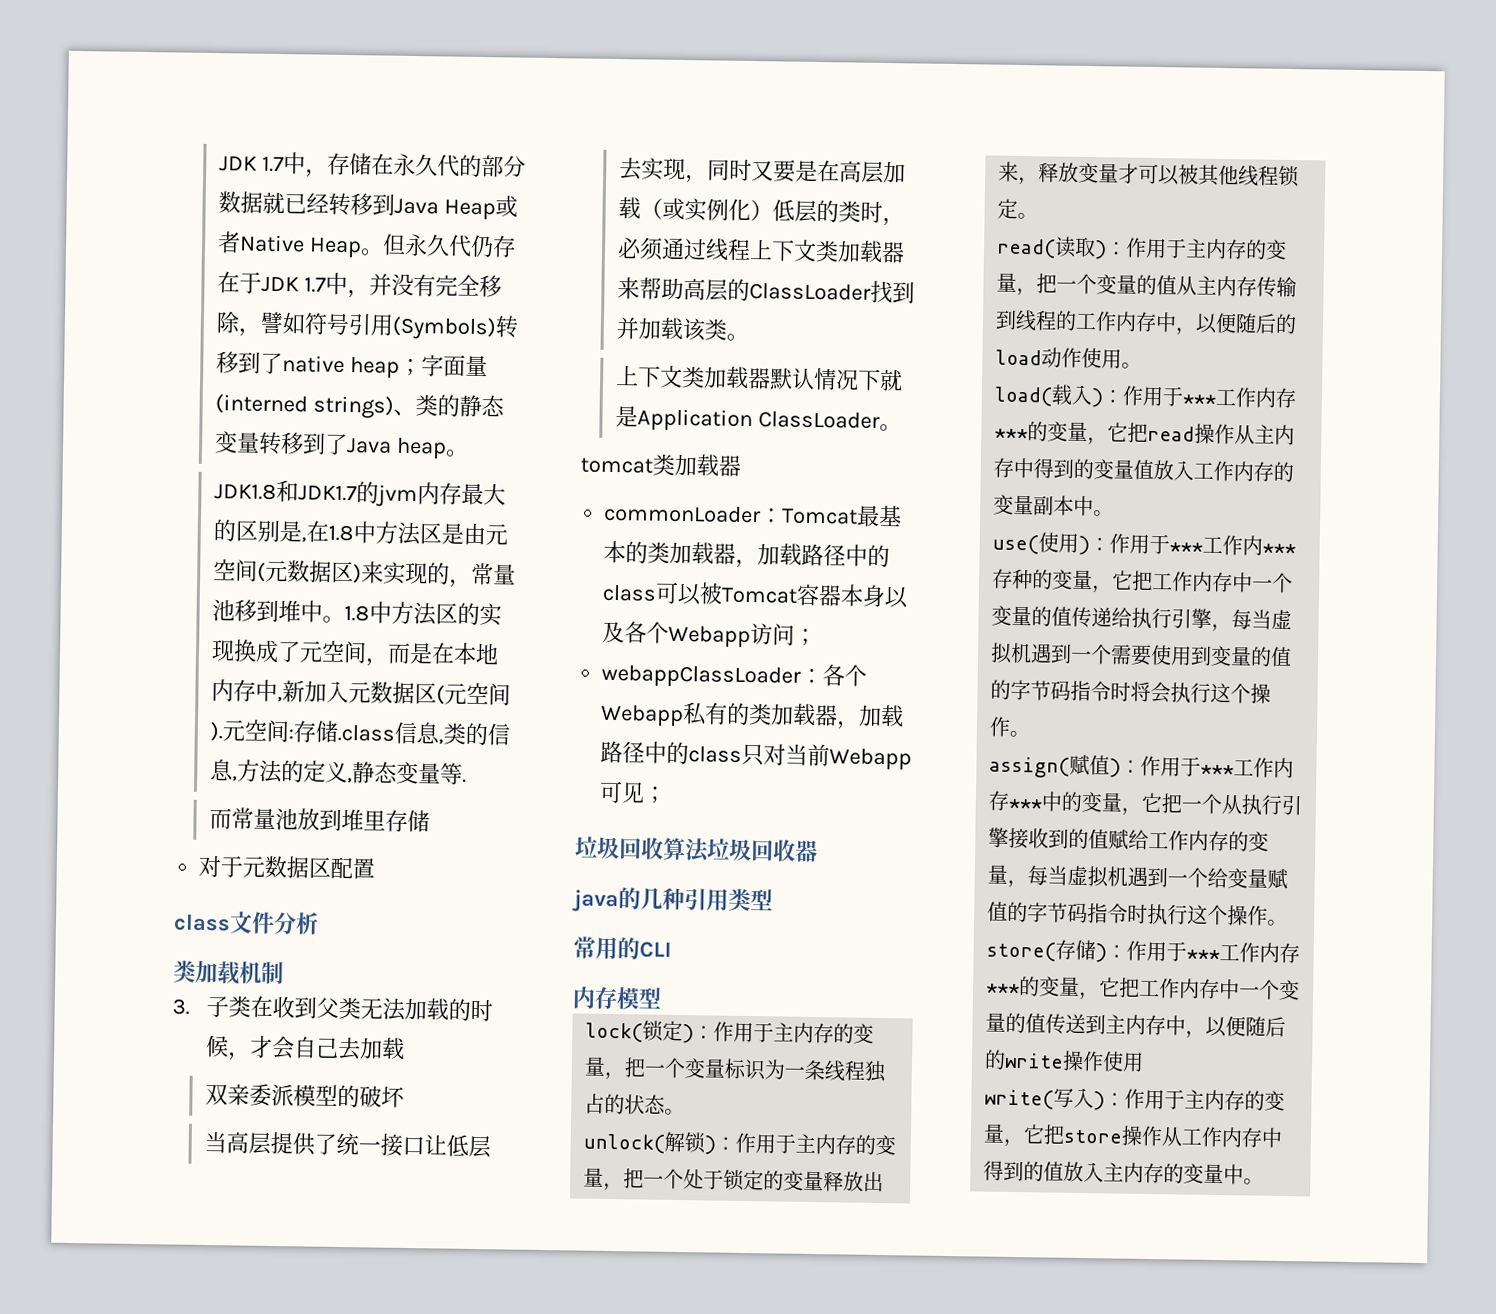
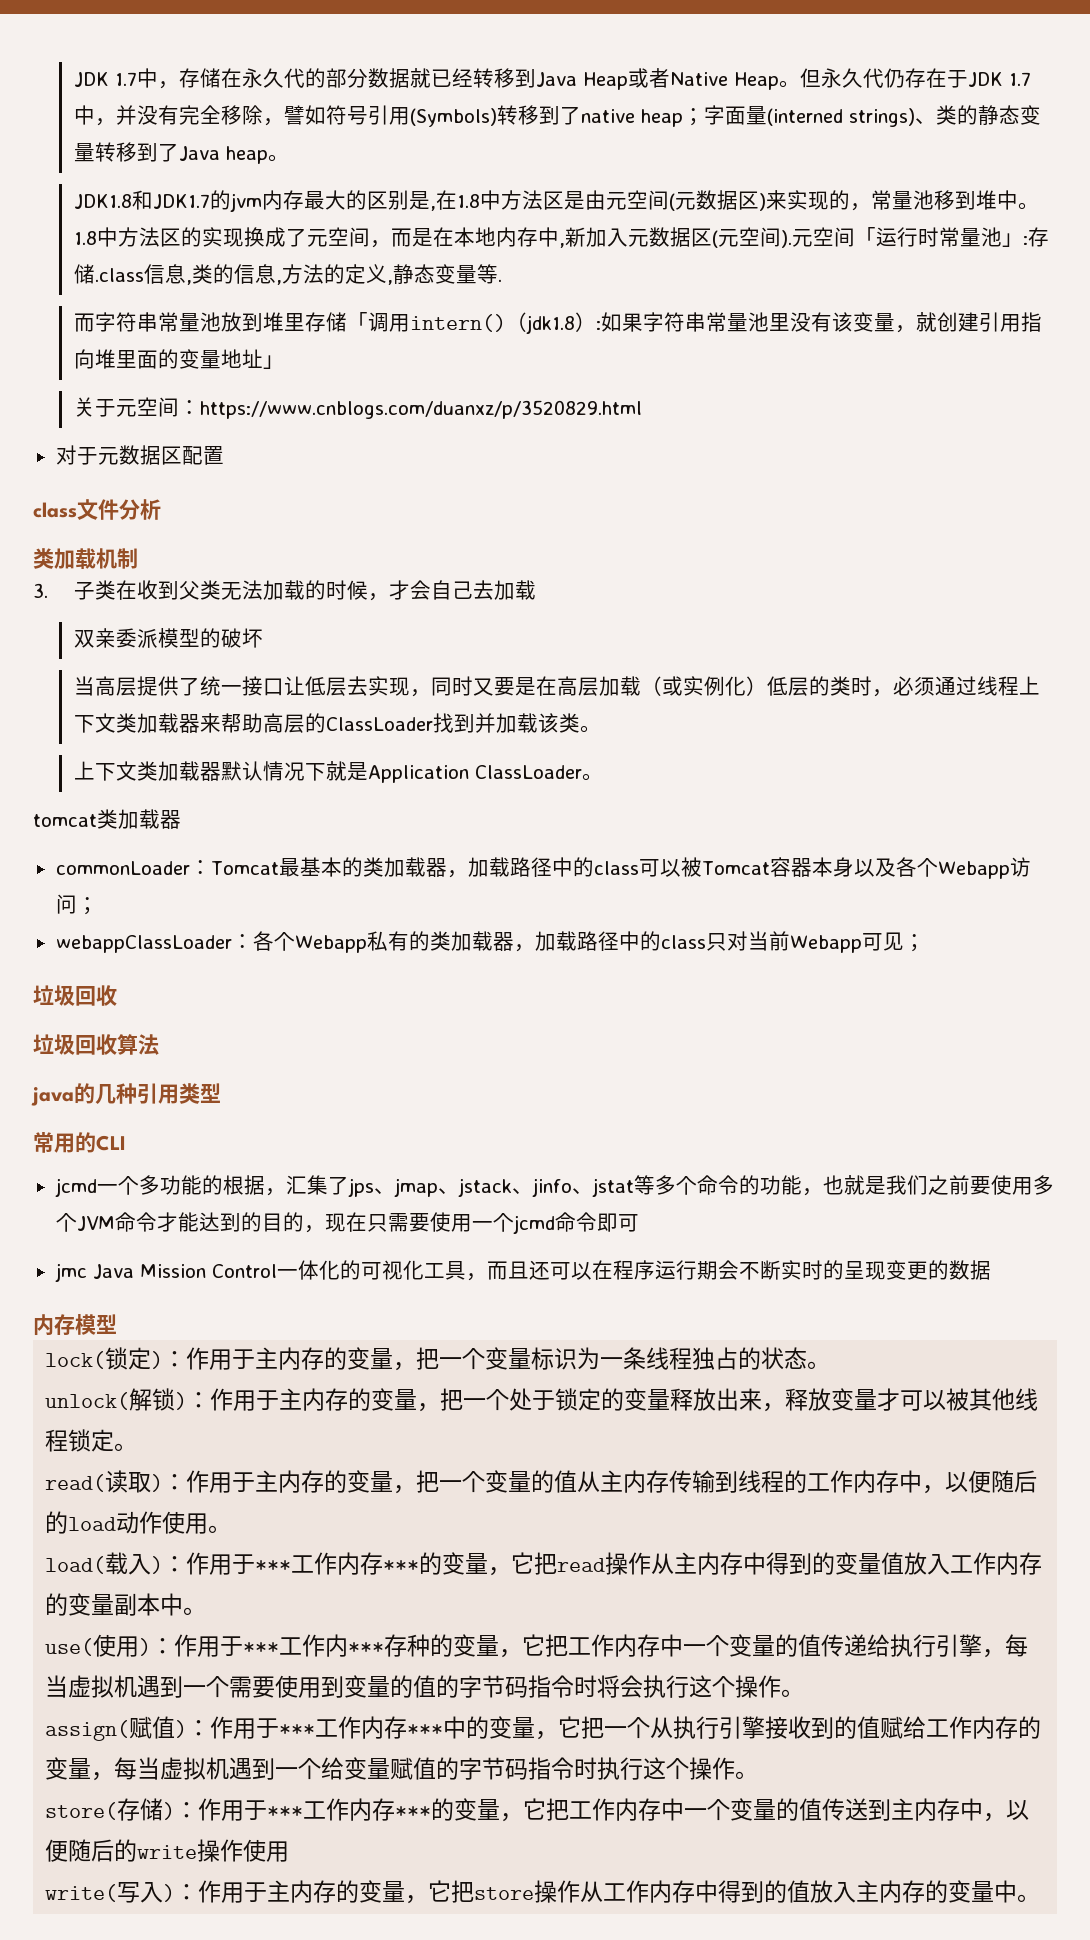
- 元空间:存储.class信息,类的信息,方法的定义,静态变量等.
+ 元空间「运行时常量池」:存储.class信息,类的信息,方法的定义,静态变量等.
- 而常量池放到堆里存储
+ 而字符串常量池放到堆里存储「调用intern()（jdk1.8）:如果字符串常量池里没有该变量，就创建引用指向堆里面的变量地址」
+ 关于元空间：https://www.cnblogs.com/duanxz/p/3520829.html
  webappClassLoader：各个Webapp私有的类加载器，加载路径中的class只对当前Webapp可见；
- 垃圾回收算法垃圾回收器
+ 垃圾回收
+ 垃圾回收算法
+ jcmd一个多功能的根据，汇集了jps、jmap、jstack、jinfo、jstat等多个命令的功能，也就是我们之前要使用多个JVM命令才能达到的目的，现在只需要使用一个jcmd命令即可
+ jmc Java Mission Control一体化的可视化工具，而且还可以在程序运行期会不断实时的呈现变更的数据

